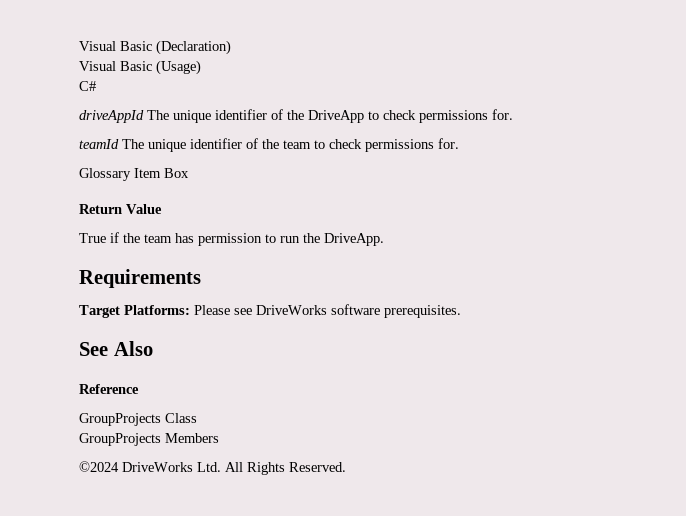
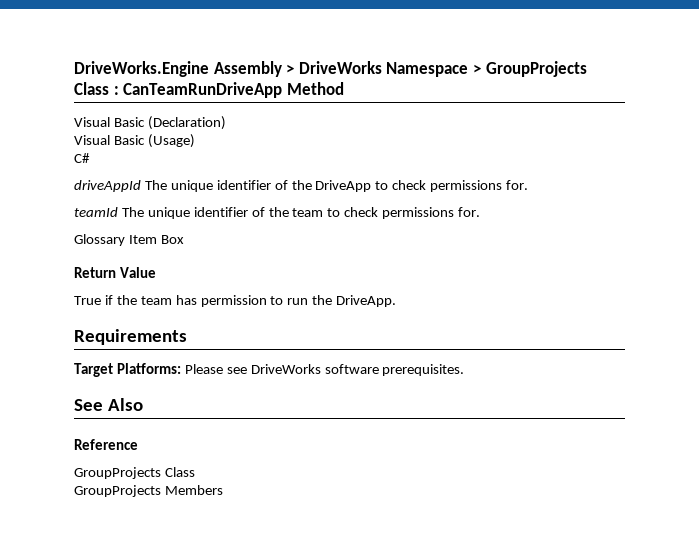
+ DriveWorks.Engine Assembly > DriveWorks Namespace > GroupProjects Class : CanTeamRunDriveApp Method
- ©2024 DriveWorks Ltd. All Rights Reserved.

